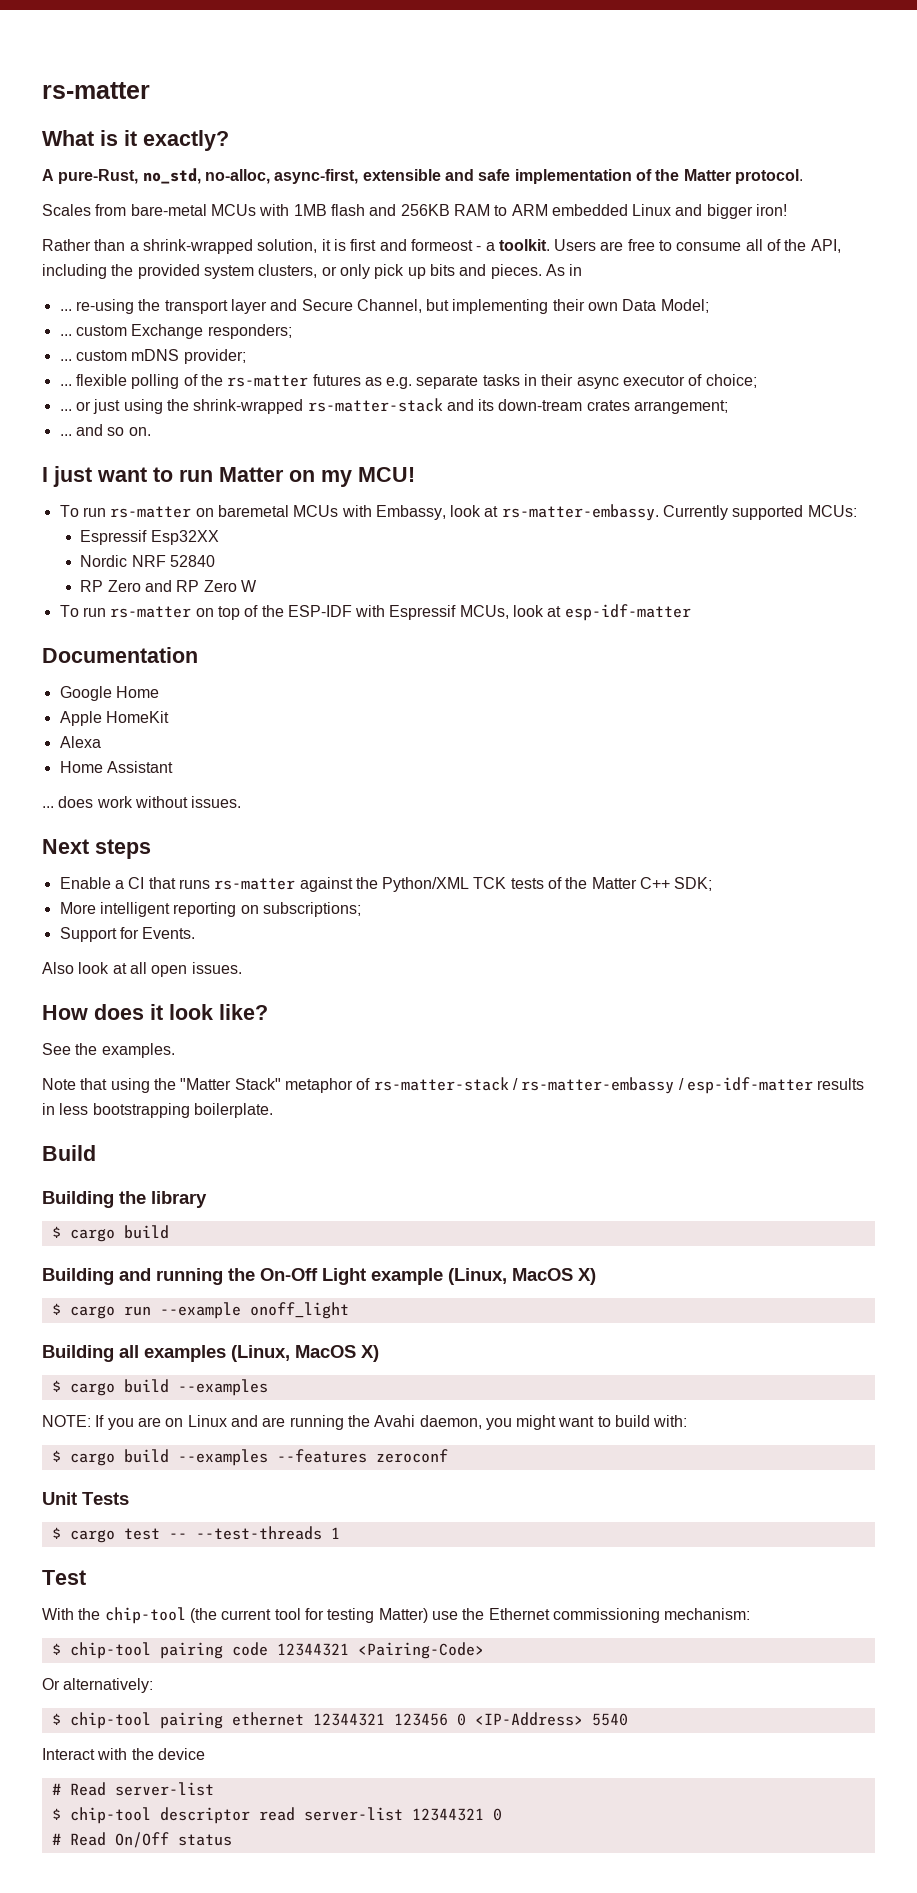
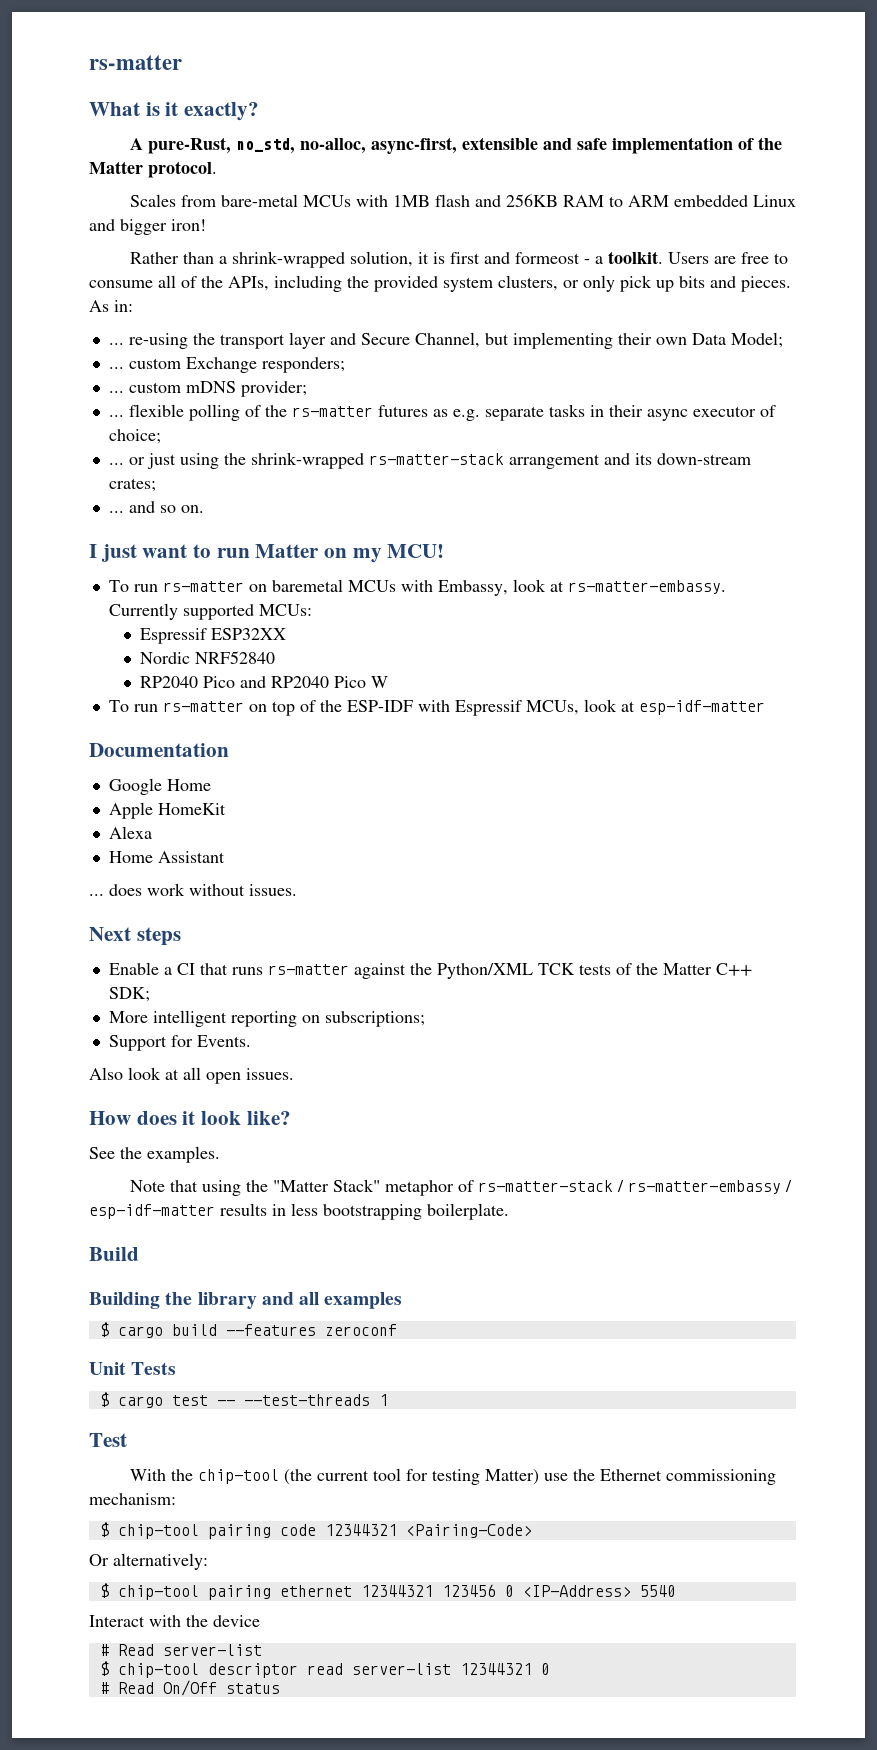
- Users are free to consume all of the API, including the provided system clusters, or only pick up bits and pieces.
+ Users are free to consume all of the APIs, including the provided system clusters, or only pick up bits and pieces.
- As in
+ As in:
- ... or just using the shrink-wrapped rs-matter-stack and its down-tream crates arrangement;
+ ... or just using the shrink-wrapped rs-matter-stack arrangement and its down-stream crates;
- Espressif Esp32XX
+ Espressif ESP32XX
- Nordic NRF 52840
- RP Zero and RP Zero W
+ Nordic NRF52840
+ RP2040 Pico and RP2040 Pico W
- Building the library
- $ cargo build
- Building and running the On-Off Light example (Linux, MacOS X)
- $ cargo run --example onoff_light
- Building all examples (Linux, MacOS X)
- $ cargo build --examples
- NOTE: If you are on Linux and are running the Avahi daemon, you might want to build with:
- $ cargo build --examples --features zeroconf
+ Building the library and all examples
+ $ cargo build --features zeroconf

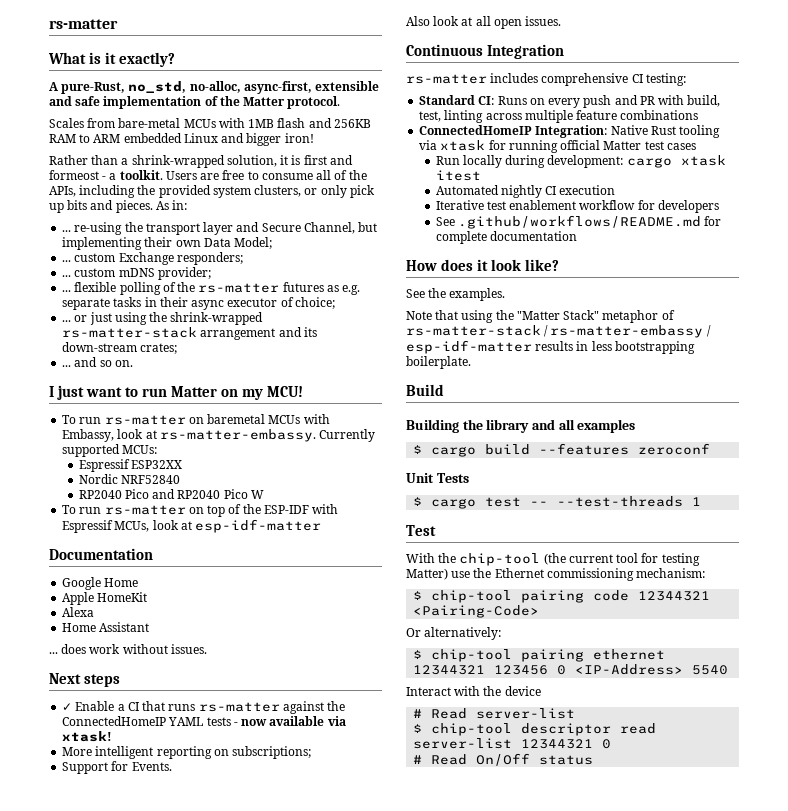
- Enable a CI that runs rs-matter against the Python/XML TCK tests of the Matter C++ SDK;
+ ✓ Enable a CI that runs rs-matter against the ConnectedHomeIP YAML tests - now available via xtask!
+ Continuous Integration
+ rs-matter includes comprehensive CI testing:
+ Standard CI: Runs on every push and PR with build, test, linting across multiple feature combinations
+ ConnectedHomeIP Integration: Native Rust tooling via xtask for running official Matter test cases
+ Run locally during development: cargo xtask itest
+ Automated nightly CI execution
+ Iterative test enablement workflow for developers
+ See .github/workflows/README.md for complete documentation

